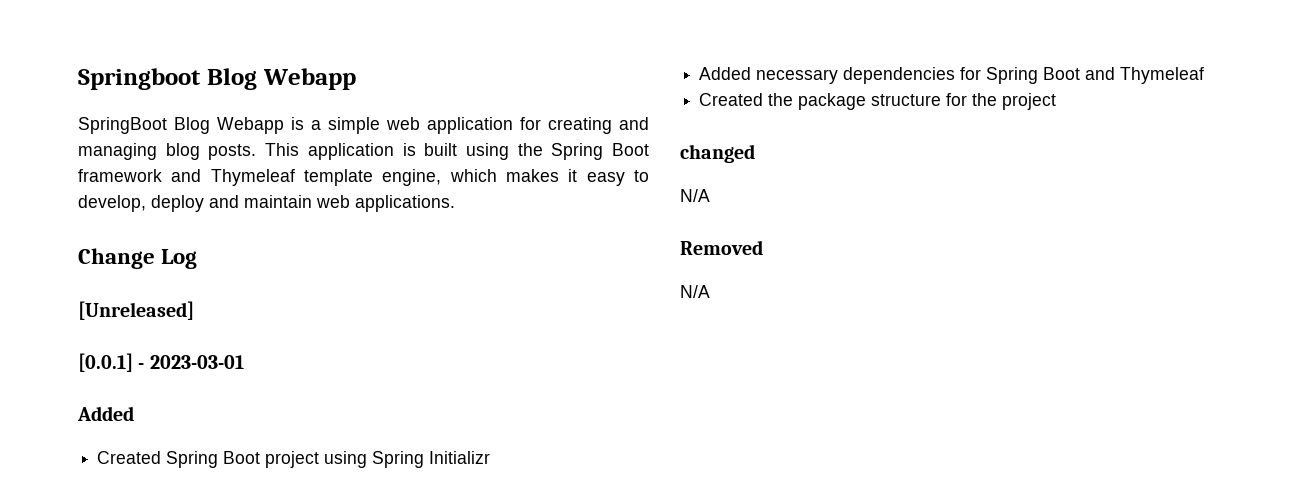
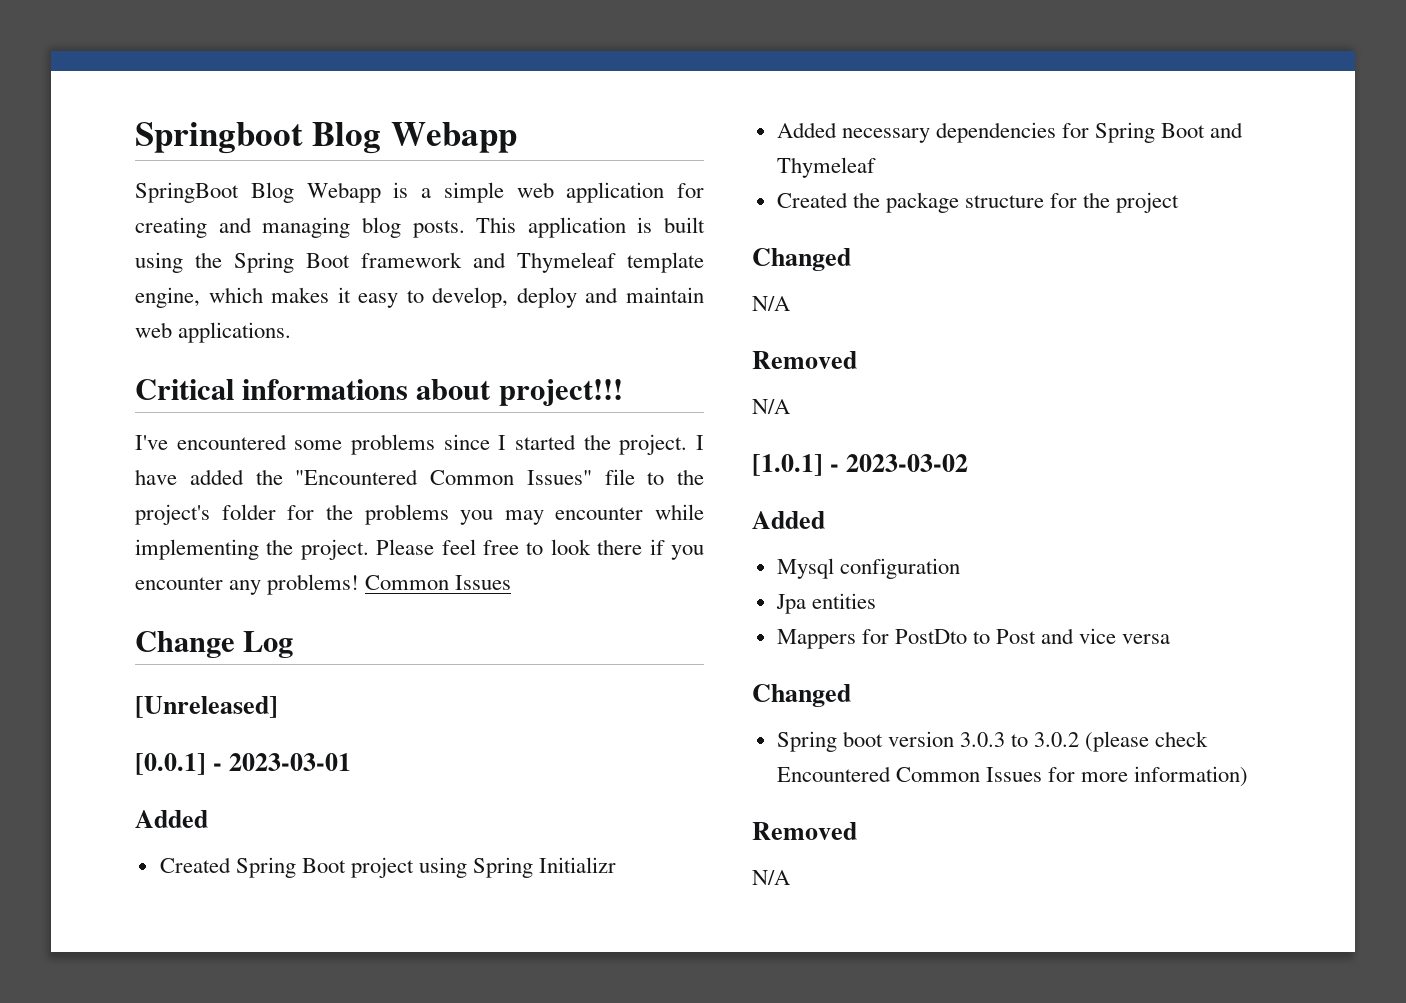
+ Critical informations about project!!!
+ I've encountered some problems since I started the project. I have added the "Encountered Common Issues" file to the project's folder for the problems you may encounter while implementing the project. Please feel free to look there if you encounter any problems! Common Issues
  Created the package structure for the project
- changed
+ Changed
+ [1.0.1] - 2023-03-02
+ Added
+ Mysql configuration
+ Jpa entities
+ Mappers for PostDto to Post and vice versa
+ Changed
+ Spring boot version 3.0.3 to 3.0.2 (please check Encountered Common Issues for more information)
+ Removed
+ N/A

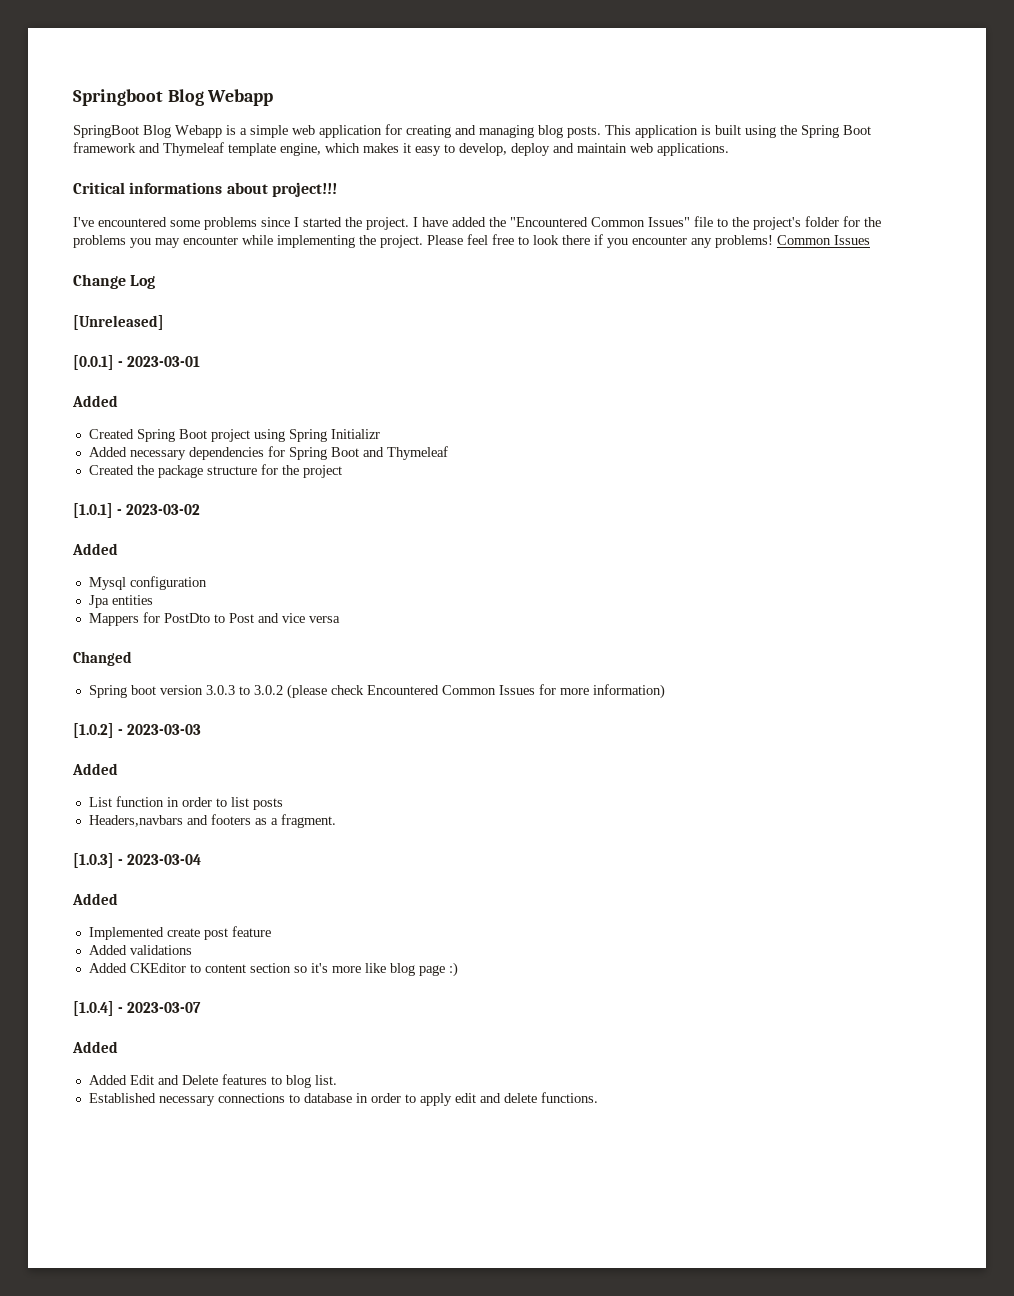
  Created the package structure for the project
- Changed
- N/A
- Removed
- N/A
  Spring boot version 3.0.3 to 3.0.2 (please check Encountered Common Issues for more information)
- Removed
- N/A
+ [1.0.2] - 2023-03-03
+ Added
+ List function in order to list posts
+ Headers,navbars and footers as a fragment.
+ [1.0.3] - 2023-03-04
+ Added
+ Implemented create post feature
+ Added validations
+ Added CKEditor to content section so it's more like blog page :)
+ [1.0.4] - 2023-03-07
+ Added
+ Added Edit and Delete features to blog list.
+ Established necessary connections to database in order to apply edit and delete functions.

